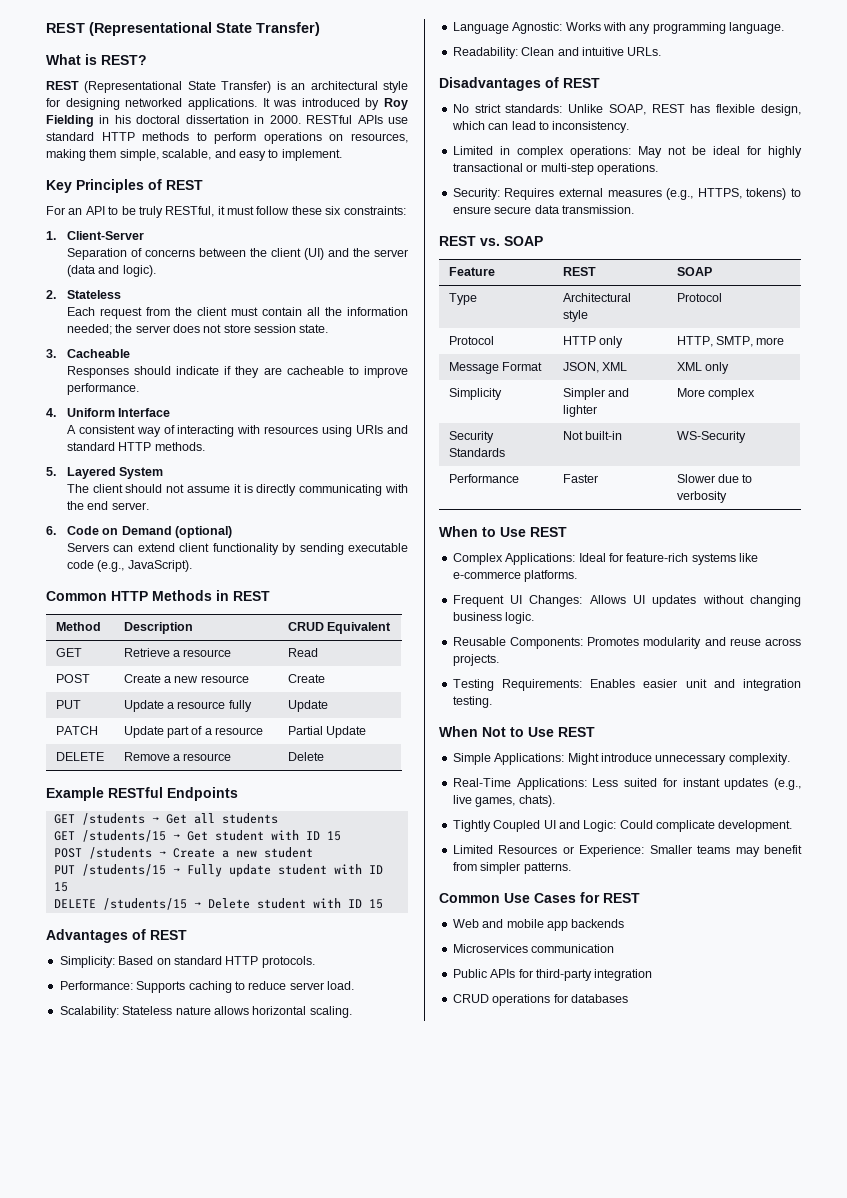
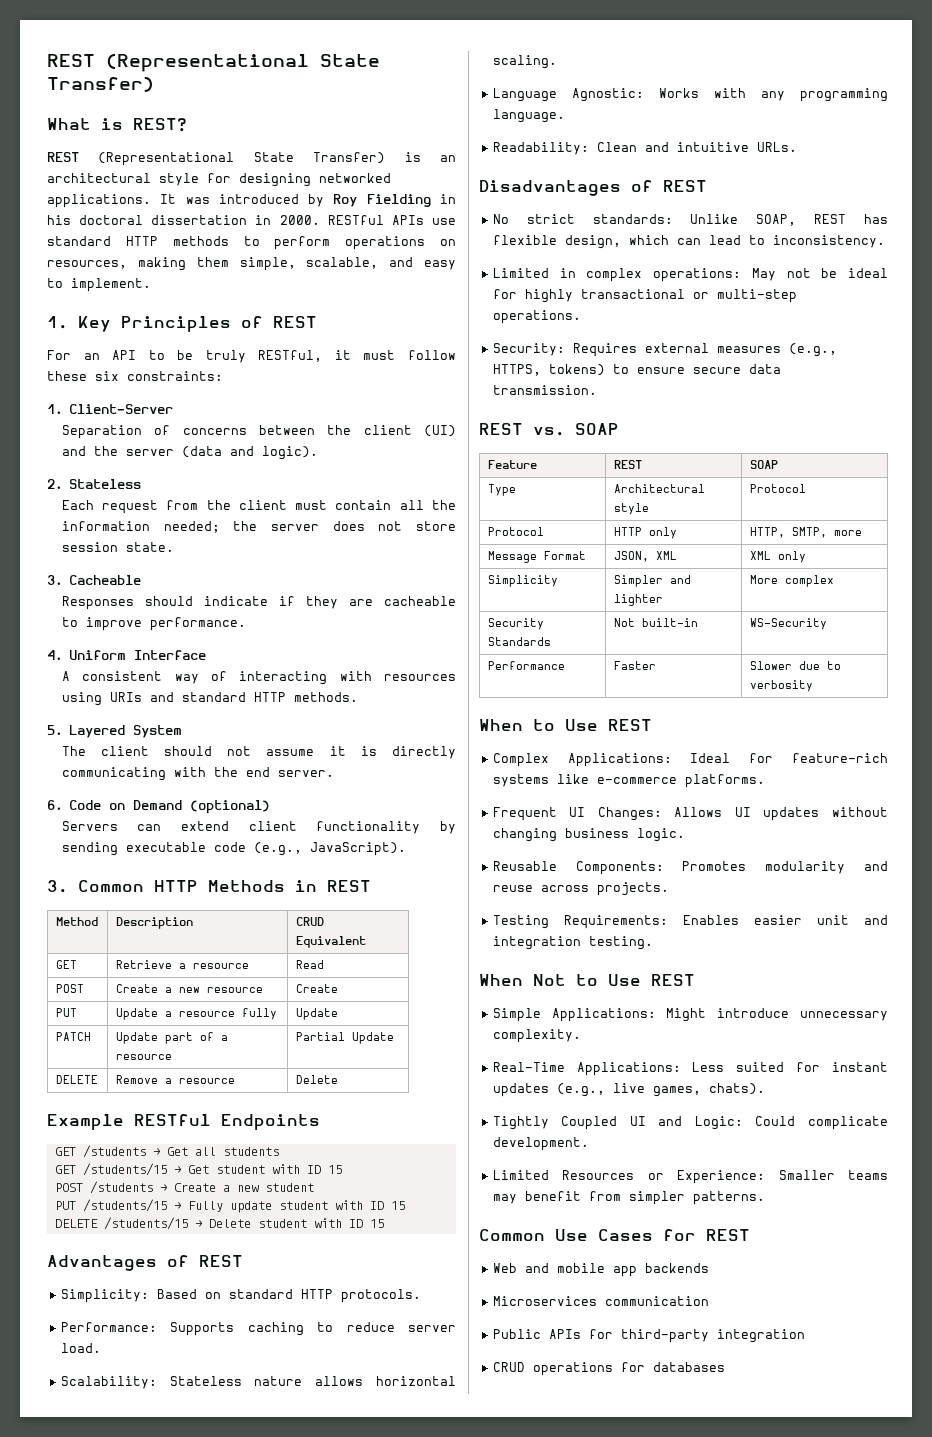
- Key Principles of REST
+ 1. Key Principles of REST
- Common HTTP Methods in REST
+ 3. Common HTTP Methods in REST

